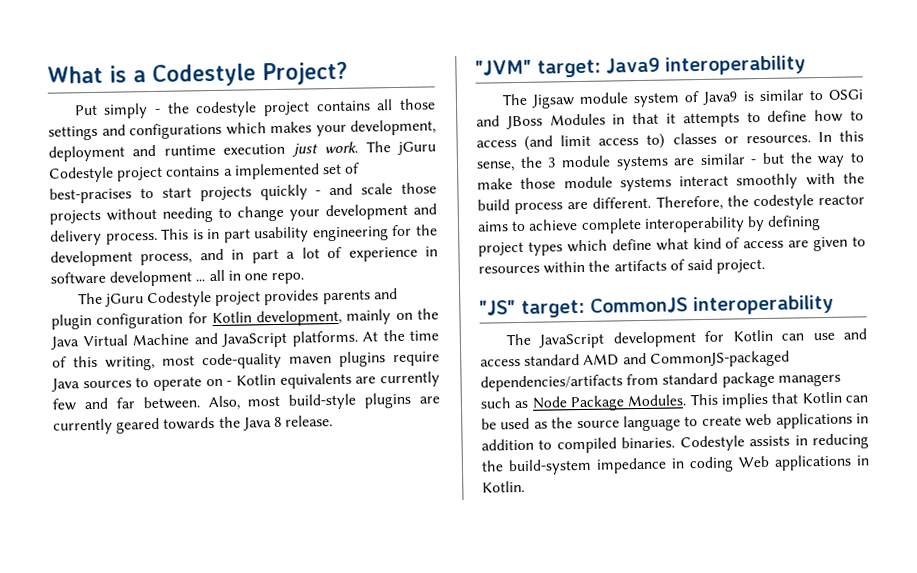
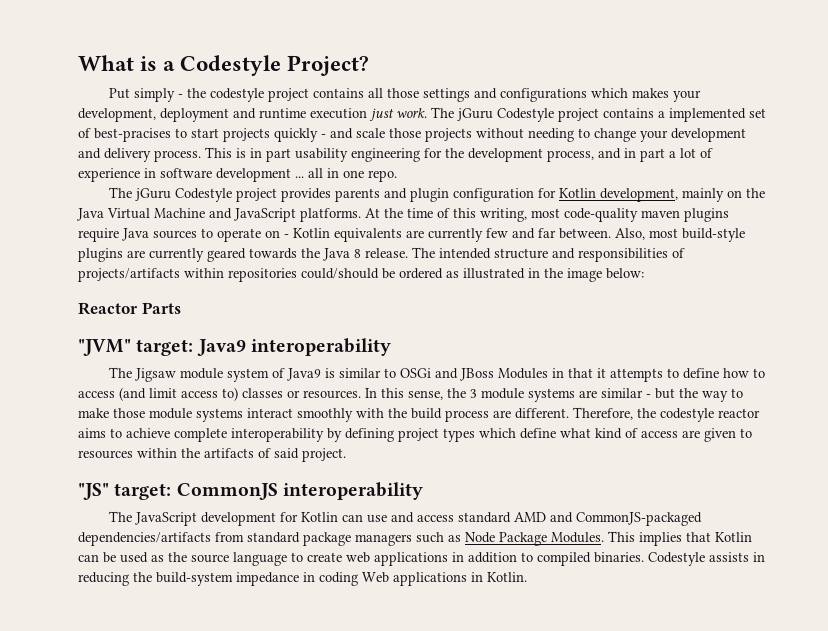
+ The intended structure and responsibilities of projects/artifacts within repositories could/should be ordered as illustrated in the image below:
+ Reactor Parts

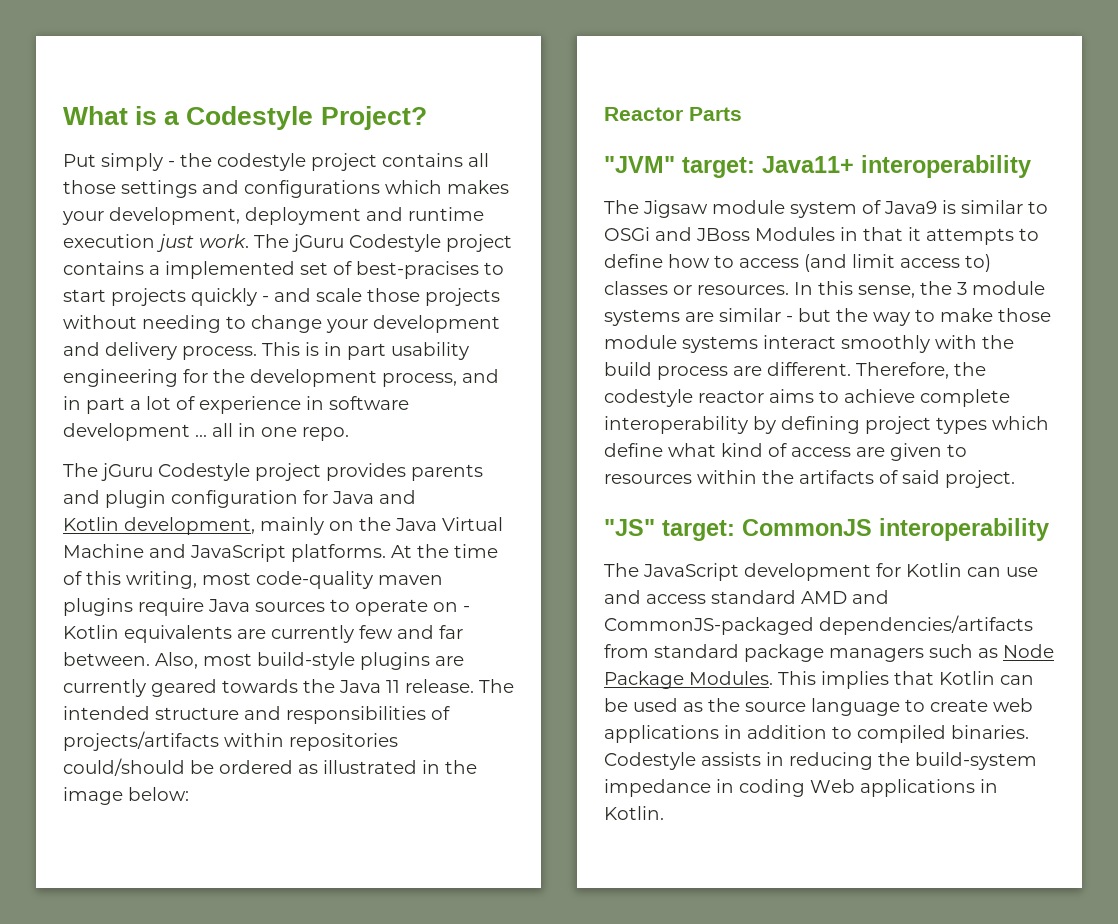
- The jGuru Codestyle project provides parents and plugin configuration for Kotlin development, mainly on the Java Virtual Machine and JavaScript platforms.
+ The jGuru Codestyle project provides parents and plugin configuration for Java and
+ Kotlin development, mainly on the Java Virtual Machine and JavaScript platforms.
- Also, most build-style plugins are currently geared towards the Java 8 release.
+ Also, most build-style plugins are currently geared towards the Java 11 release.
- "JVM" target: Java9 interoperability
+ "JVM" target: Java11+ interoperability

